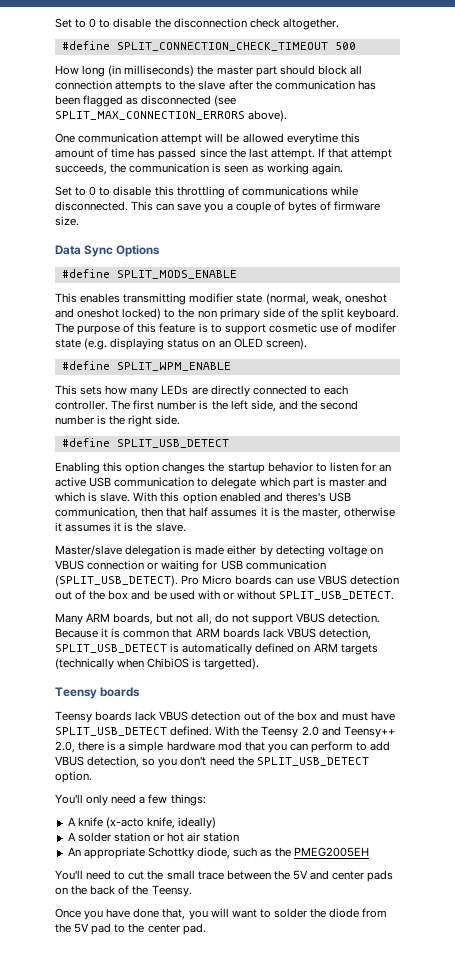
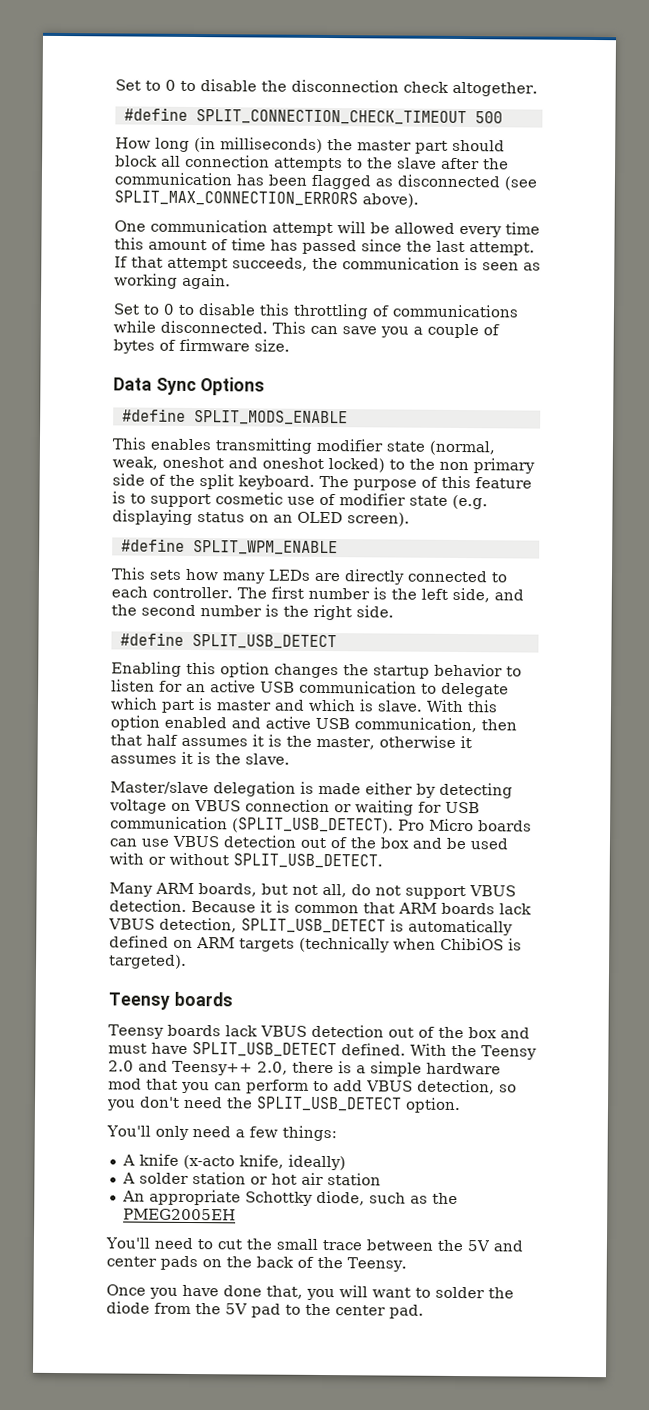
- One communication attempt will be allowed everytime this amount of time has passed since the last attempt.
+ One communication attempt will be allowed every time this amount of time has passed since the last attempt.
- The purpose of this feature is to support cosmetic use of modifer state (e.g. displaying status on an OLED screen).
+ The purpose of this feature is to support cosmetic use of modifier state (e.g. displaying status on an OLED screen).
- With this option enabled and theres's USB communication, then that half assumes it is the master, otherwise it assumes it is the slave.
+ With this option enabled and active USB communication, then that half assumes it is the master, otherwise it assumes it is the slave.
- Because it is common that ARM boards lack VBUS detection, SPLIT_USB_DETECT is automatically defined on ARM targets (technically when ChibiOS is targetted).
+ Because it is common that ARM boards lack VBUS detection, SPLIT_USB_DETECT is automatically defined on ARM targets (technically when ChibiOS is targeted).

